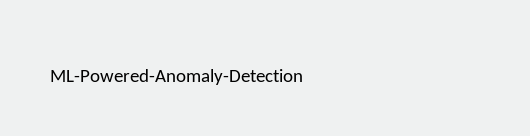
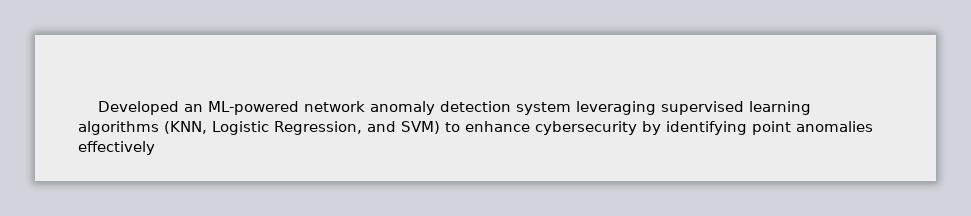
- ML-Powered-Anomaly-Detection
+ Developed an ML-powered network anomaly detection system leveraging supervised learning algorithms (KNN, Logistic Regression, and SVM) to enhance cybersecurity by identifying point anomalies effectively

